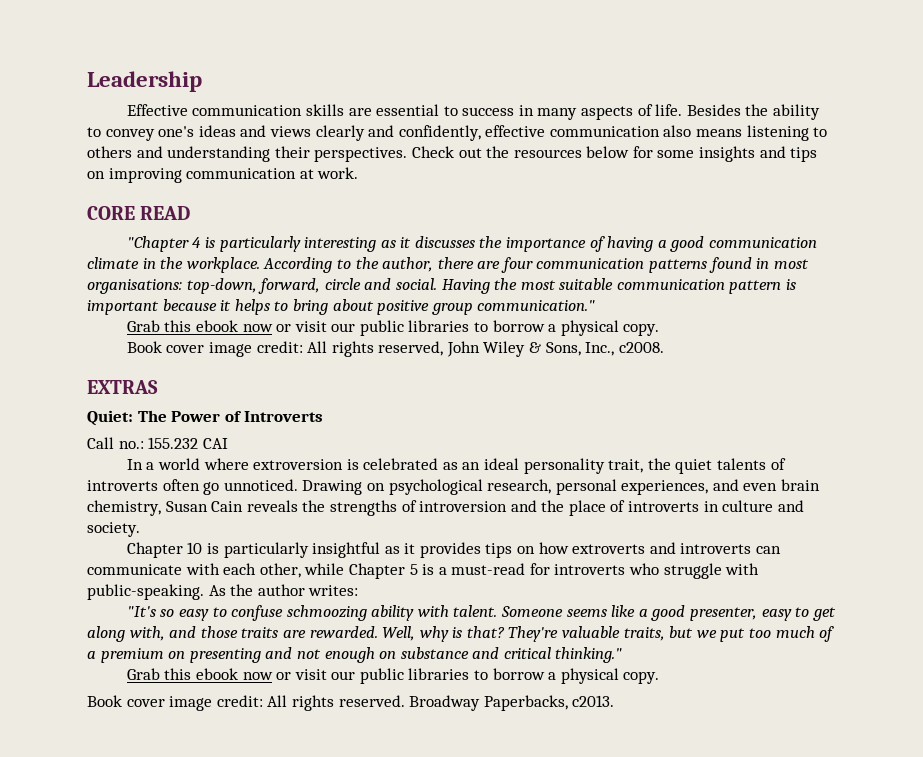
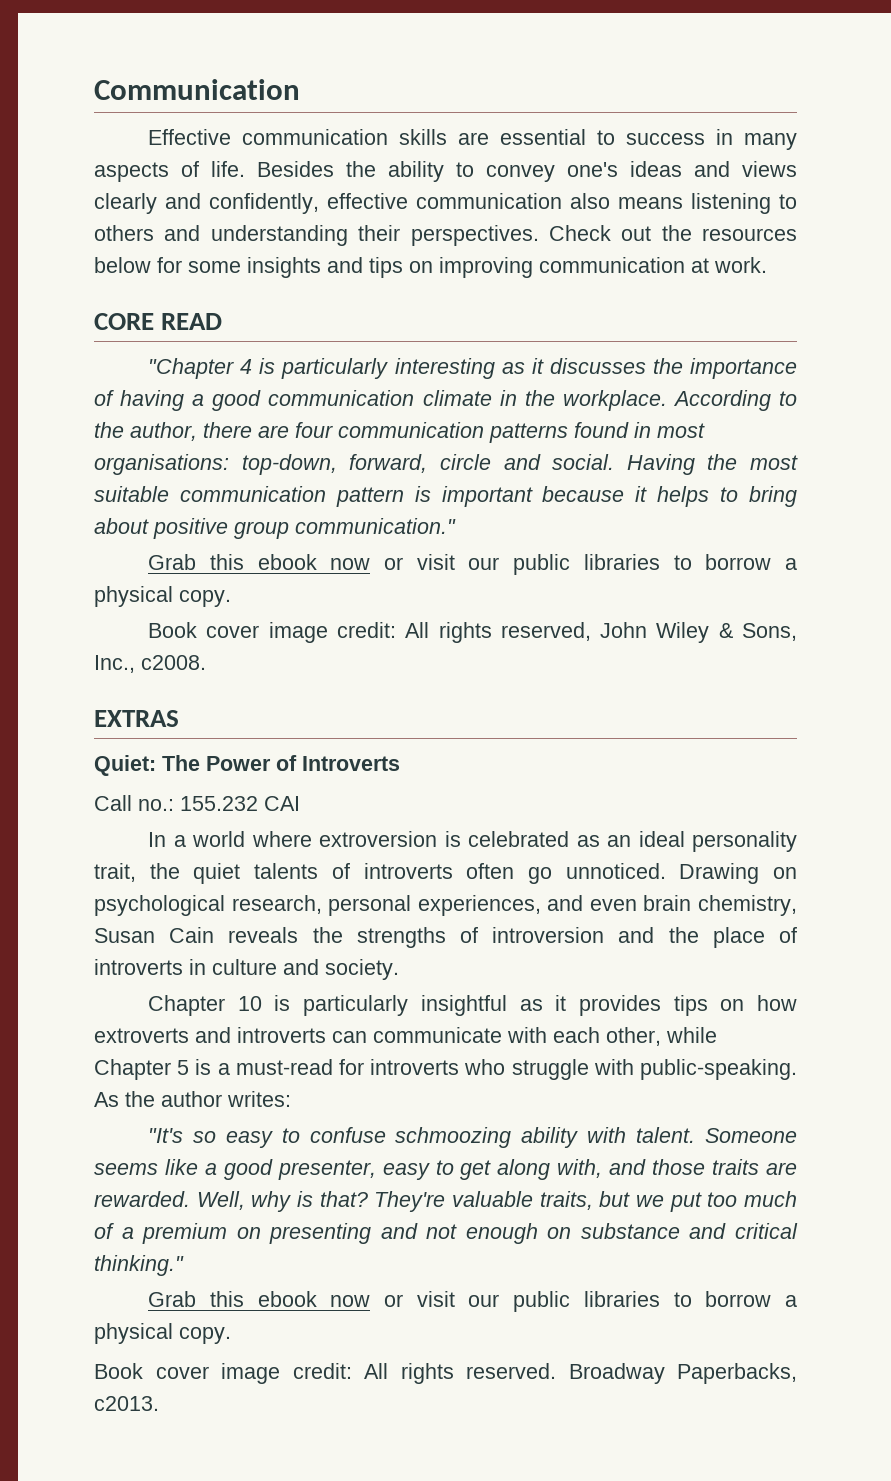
- Leadership
+ Communication

